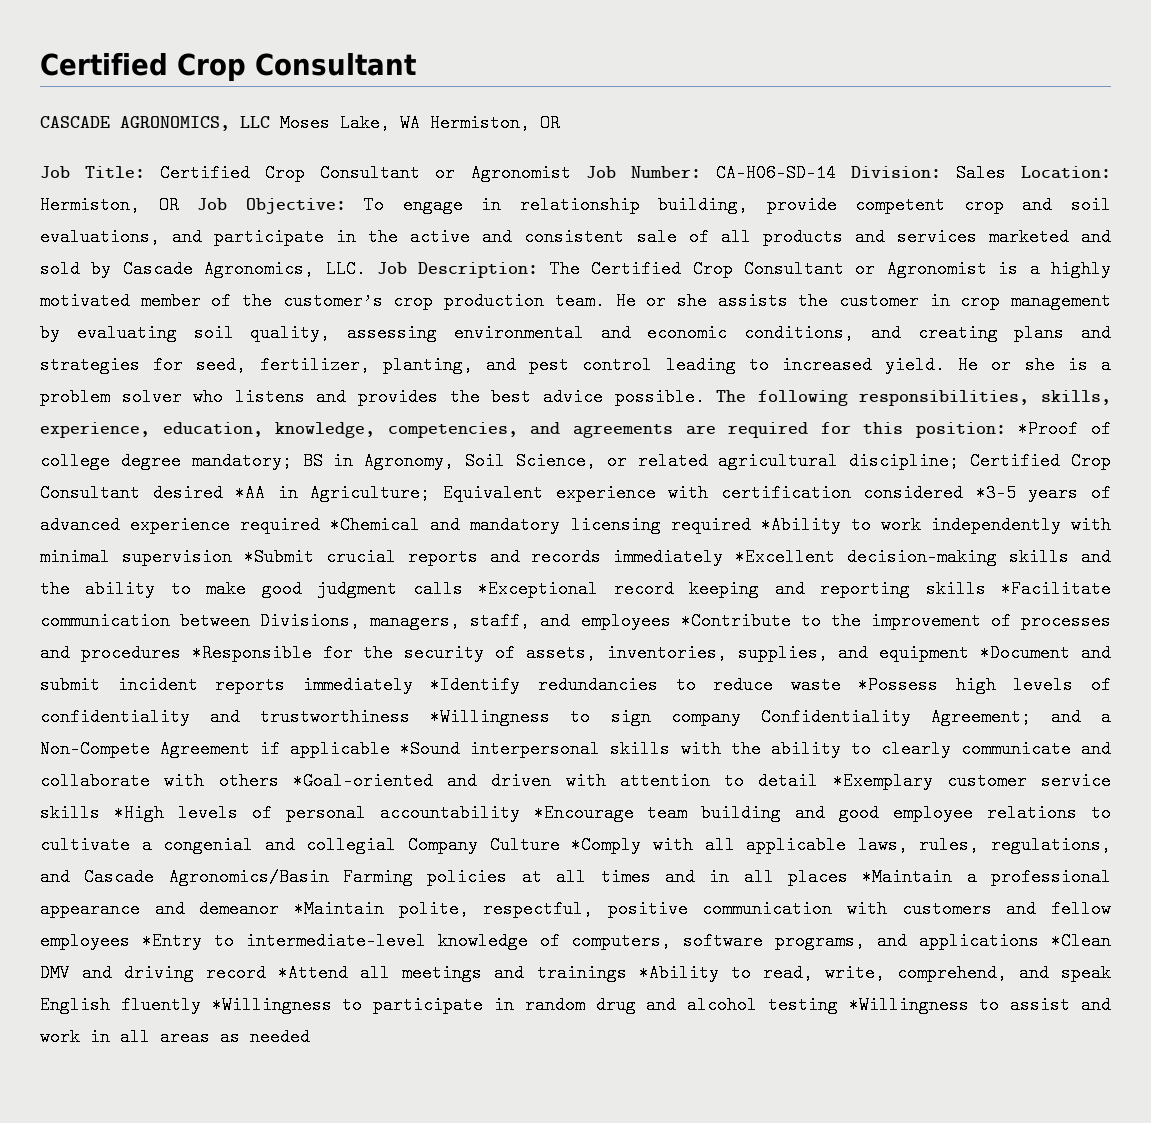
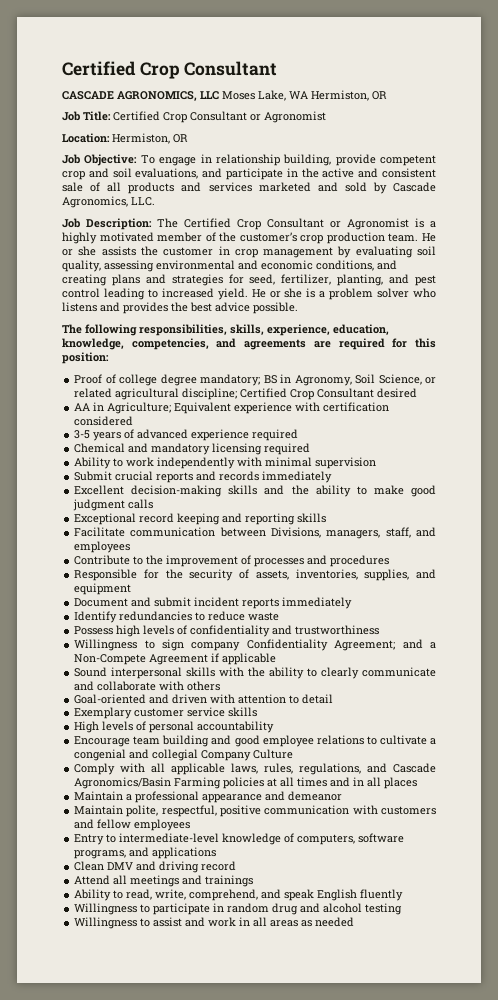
- Job Title: Certified Crop Consultant or Agronomist Job Number: CA-H06-SD-14 Division: Sales Location: Hermiston, OR Job Objective:
+ Job Title: Certified Crop Consultant or Agronomist
+ Location: Hermiston, OR
+ Job Objective:
- To engage in relationship building, provide competent crop and soil evaluations, and participate in the active and consistent sale of all products and services marketed and sold by Cascade Agronomics, LLC. Job Description:
+ To engage in relationship building, provide competent crop and soil evaluations, and participate in the active and consistent sale of all products and services marketed and sold by Cascade Agronomics, LLC.
+ Job Description:
- He or she is a problem solver who listens and provides the best advice possible. The following responsibilities, skills, experience, education, knowledge, competencies, and agreements are required for this position: *Proof of college degree mandatory;
+ He or she is a problem solver who listens and provides the best advice possible.
+ The following responsibilities, skills, experience, education, knowledge, competencies, and agreements are required for this position:
+ Proof of college degree mandatory;
- Certified Crop Consultant desired *AA in Agriculture;
+ Certified Crop Consultant desired
+ AA in Agriculture;
- Equivalent experience with certification considered *3-5 years of advanced experience required *Chemical and mandatory licensing required *Ability to work independently with minimal supervision *Submit crucial reports and records immediately *Excellent decision-making skills and the ability to make good judgment calls *Exceptional record keeping and reporting skills *Facilitate communication between Divisions, managers, staff, and employees *Contribute to the improvement of processes and procedures *Responsible for the security of assets, inventories, supplies, and equipment *Document and submit incident reports immediately *Identify redundancies to reduce waste *Possess high levels of confidentiality and trustworthiness *Willingness to sign company Confidentiality Agreement;
+ Equivalent experience with certification considered
+ 3-5 years of advanced experience required
+ Chemical and mandatory licensing required
+ Ability to work independently with minimal supervision
+ Submit crucial reports and records immediately
+ Excellent decision-making skills and the ability to make good judgment calls
+ Exceptional record keeping and reporting skills
+ Facilitate communication between Divisions, managers, staff, and employees
+ Contribute to the improvement of processes and procedures
+ Responsible for the security of assets, inventories, supplies, and equipment
+ Document and submit incident reports immediately
+ Identify redundancies to reduce waste
+ Possess high levels of confidentiality and trustworthiness
+ Willingness to sign company Confidentiality Agreement;
- and a Non-Compete Agreement if applicable *Sound interpersonal skills with the ability to clearly communicate and collaborate with others *Goal-oriented and driven with attention to detail *Exemplary customer service skills *High levels of personal accountability *Encourage team building and good employee relations to cultivate a congenial and collegial Company Culture *Comply with all applicable laws, rules, regulations, and Cascade Agronomics/Basin Farming policies at all times and in all places *Maintain a professional appearance and demeanor *Maintain polite, respectful, positive communication with customers and fellow employees *Entry to intermediate-level knowledge of computers, software programs, and applications *Clean DMV and driving record *Attend all meetings and trainings *Ability to read, write, comprehend, and speak English fluently *Willingness to participate in random drug and alcohol testing *Willingness to assist and work in all areas as needed
+ and a Non-Compete Agreement if applicable
+ Sound interpersonal skills with the ability to clearly communicate and collaborate with others
+ Goal-oriented and driven with attention to detail
+ Exemplary customer service skills
+ High levels of personal accountability
+ Encourage team building and good employee relations to cultivate a congenial and collegial Company Culture
+ Comply with all applicable laws, rules, regulations, and Cascade Agronomics/Basin Farming policies at all times and in all places
+ Maintain a professional appearance and demeanor
+ Maintain polite, respectful, positive communication with customers and fellow employees
+ Entry to intermediate-level knowledge of computers, software programs, and applications
+ Clean DMV and driving record
+ Attend all meetings and trainings
+ Ability to read, write, comprehend, and speak English fluently
+ Willingness to participate in random drug and alcohol testing
+ Willingness to assist and work in all areas as needed

